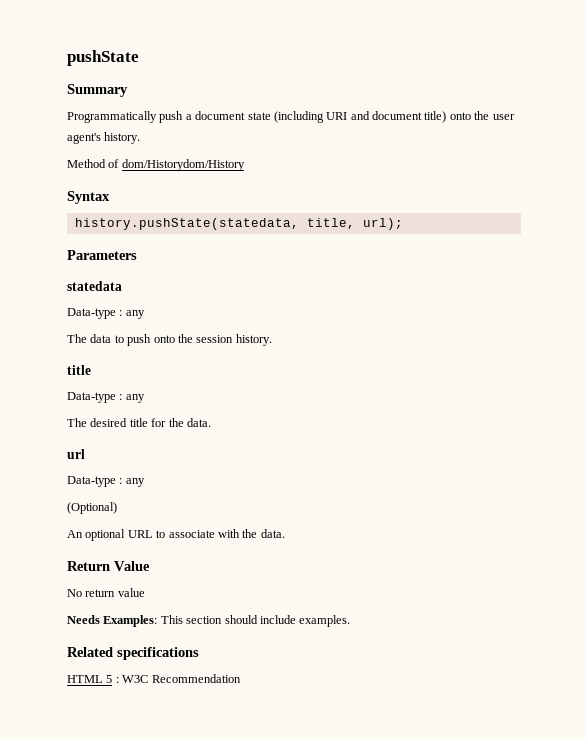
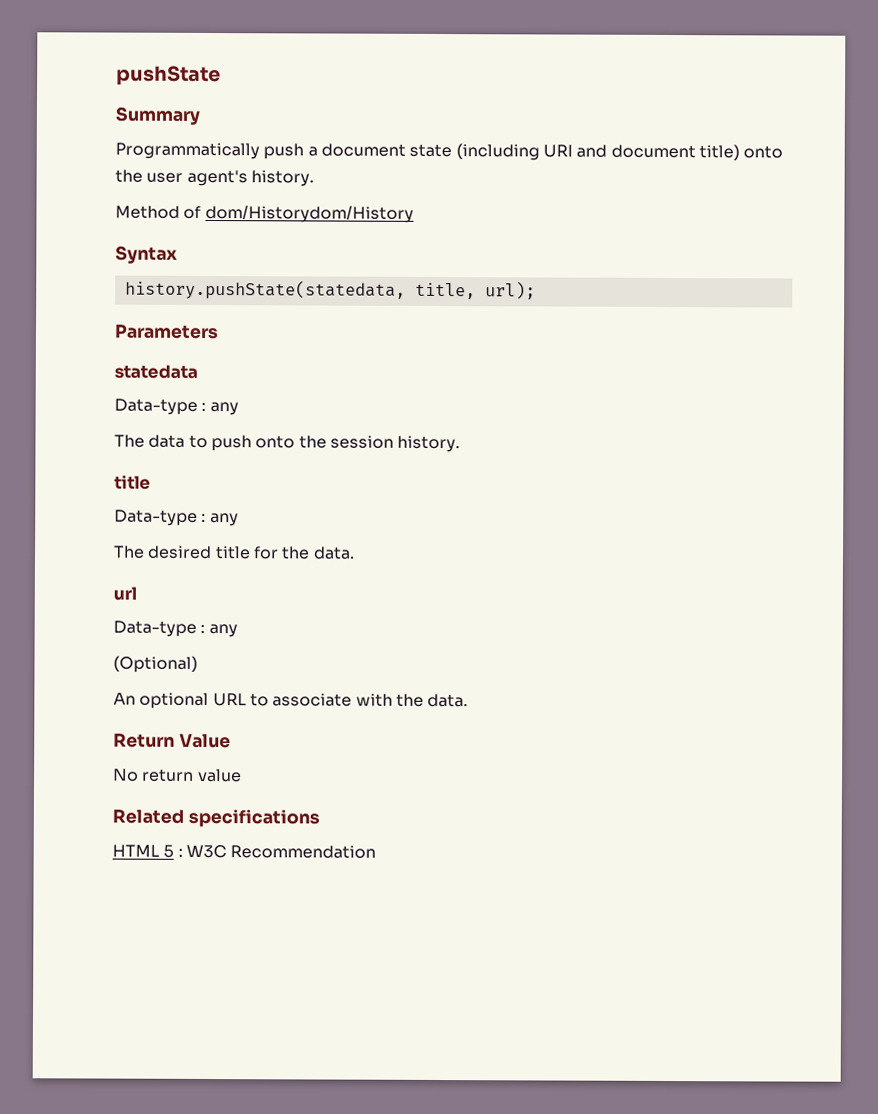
- Needs Examples: This section should include examples.

